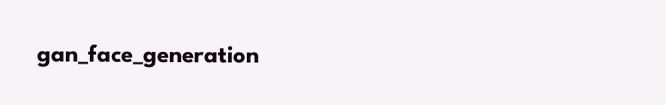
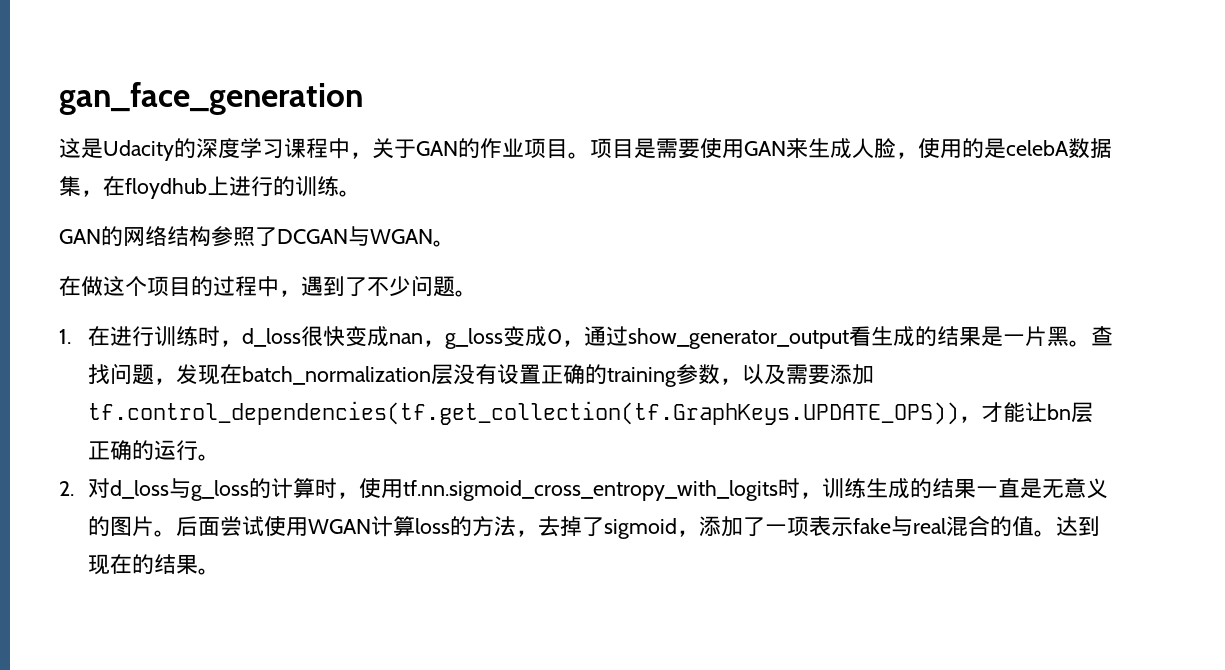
+ 这是Udacity的深度学习课程中，关于GAN的作业项目。项目是需要使用GAN来生成人脸，使用的是celebA数据集，在floydhub上进行的训练。
+ GAN的网络结构参照了DCGAN与WGAN。
+ 在做这个项目的过程中，遇到了不少问题。
+ 1.在进行训练时，d_loss很快变成nan，g_loss变成0，通过show_generator_output看生成的结果是一片黑。查找问题，发现在batch_normalization层没有设置正确的training参数，以及需要添加tf.control_dependencies(tf.get_collection(tf.GraphKeys.UPDATE_OPS))，才能让bn层正确的运行。
+ 2.对d_loss与g_loss的计算时，使用tf.nn.sigmoid_cross_entropy_with_logits时，训练生成的结果一直是无意义的图片。后面尝试使用WGAN计算loss的方法，去掉了sigmoid，添加了一项表示fake与real混合的值。达到现在的结果。

